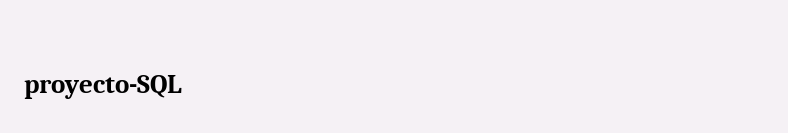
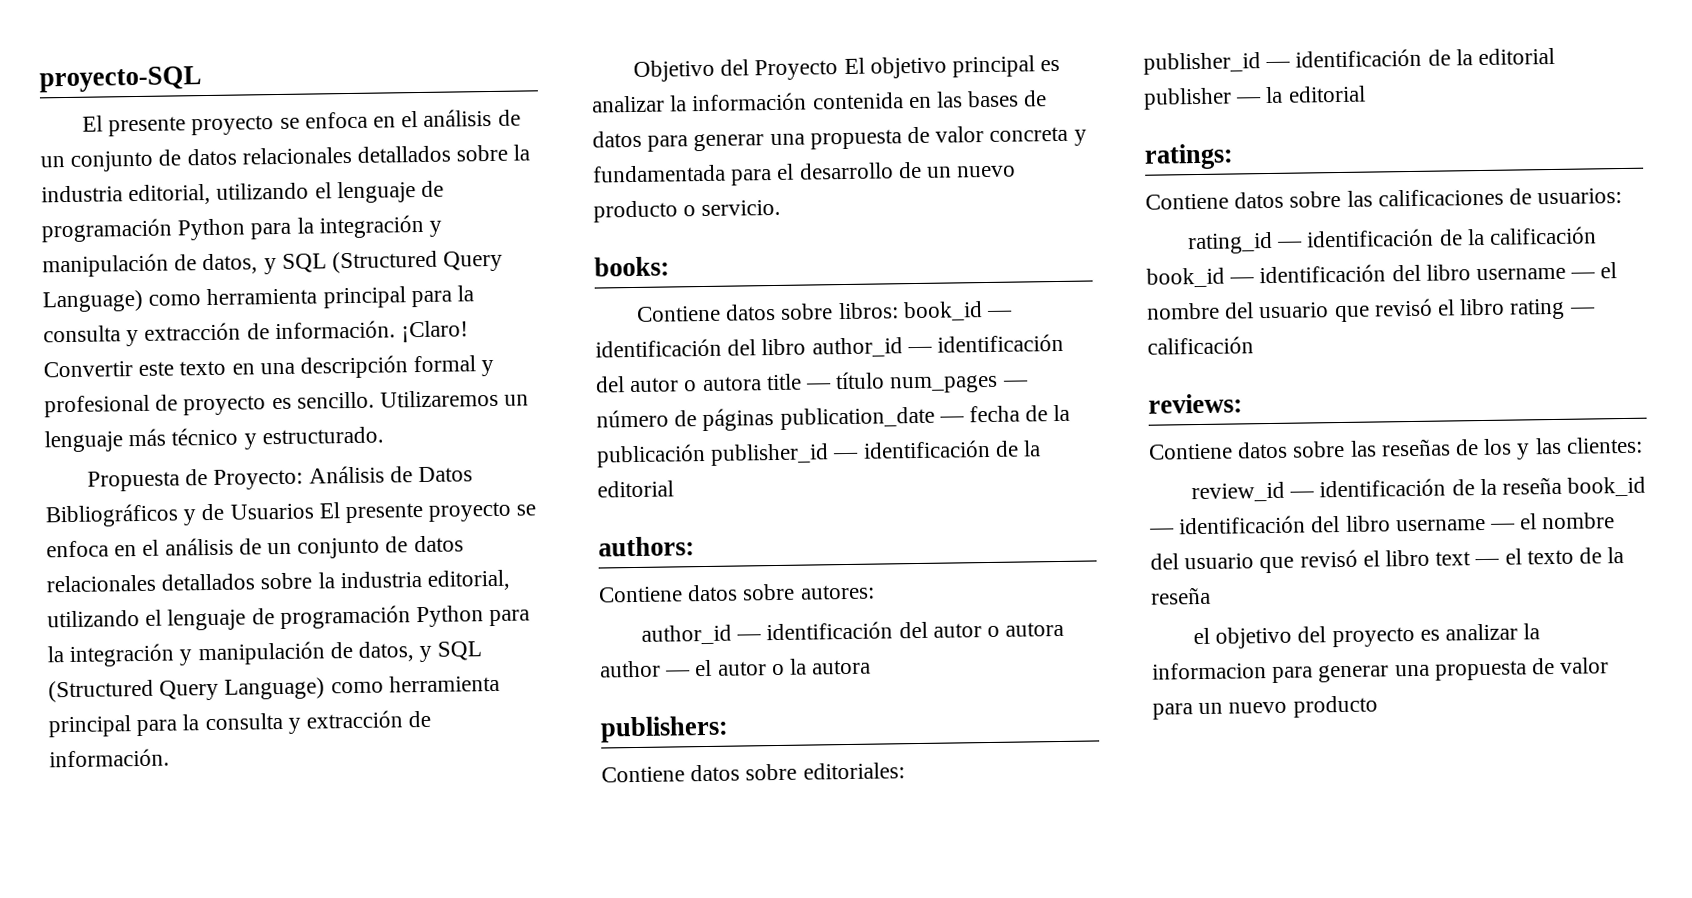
+ El presente proyecto se enfoca en el análisis de un conjunto de datos relacionales detallados sobre la industria editorial, utilizando el lenguaje de programación Python para la integración y manipulación de datos, y SQL (Structured Query Language) como herramienta principal para la consulta y extracción de información. ¡Claro! Convertir este texto en una descripción formal y profesional de proyecto es sencillo. Utilizaremos un lenguaje más técnico y estructurado.
+ Propuesta de Proyecto: Análisis de Datos Bibliográficos y de Usuarios El presente proyecto se enfoca en el análisis de un conjunto de datos relacionales detallados sobre la industria editorial, utilizando el lenguaje de programación Python para la integración y manipulación de datos, y SQL (Structured Query Language) como herramienta principal para la consulta y extracción de información.
+ Objetivo del Proyecto El objetivo principal es analizar la información contenida en las bases de datos para generar una propuesta de valor concreta y fundamentada para el desarrollo de un nuevo producto o servicio.
+ books:
+ Contiene datos sobre libros: book_id — identificación del libro author_id — identificación del autor o autora title — título num_pages — número de páginas publication_date — fecha de la publicación publisher_id — identificación de la editorial
+ authors:
+ Contiene datos sobre autores:
+ author_id — identificación del autor o autora author — el autor o la autora
+ publishers:
+ Contiene datos sobre editoriales:
+ publisher_id — identificación de la editorial publisher — la editorial
+ ratings:
+ Contiene datos sobre las calificaciones de usuarios:
+ rating_id — identificación de la calificación book_id — identificación del libro username — el nombre del usuario que revisó el libro rating — calificación
+ reviews:
+ Contiene datos sobre las reseñas de los y las clientes:
+ review_id — identificación de la reseña book_id — identificación del libro username — el nombre del usuario que revisó el libro text — el texto de la reseña
+ el objetivo del proyecto es analizar la informacion para generar una propuesta de valor para un nuevo producto

